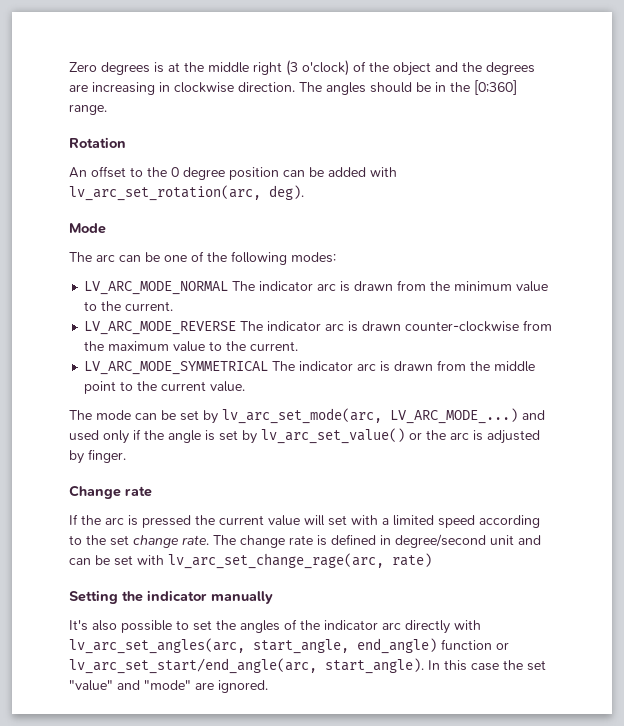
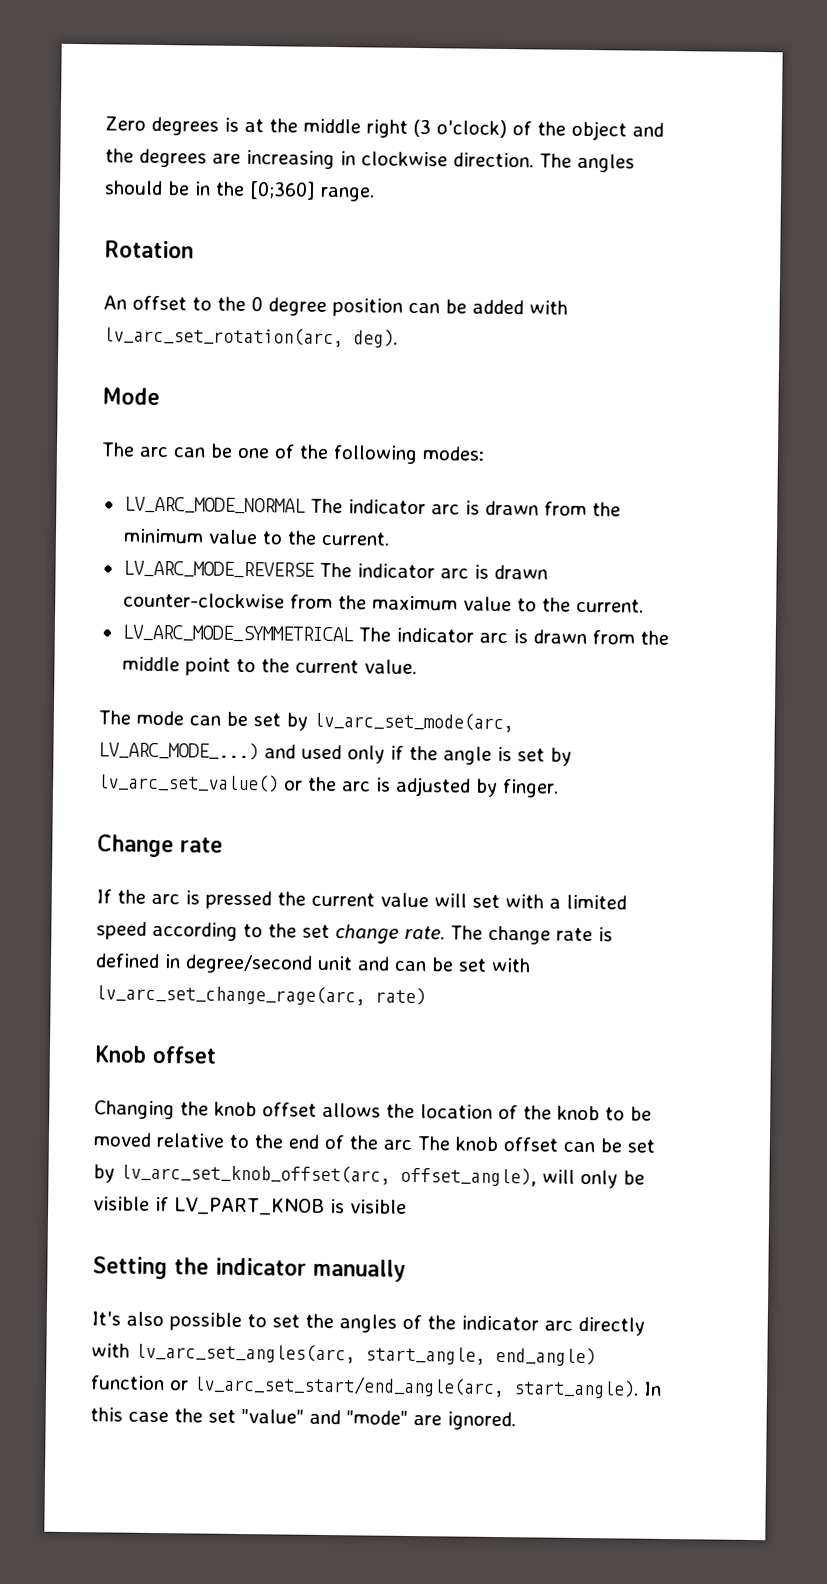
+ Knob offset
+ Changing the knob offset allows the location of the knob to be moved relative to the end of the arc The knob offset can be set by lv_arc_set_knob_offset(arc, offset_angle), will only be visible if LV_PART_KNOB is visible

